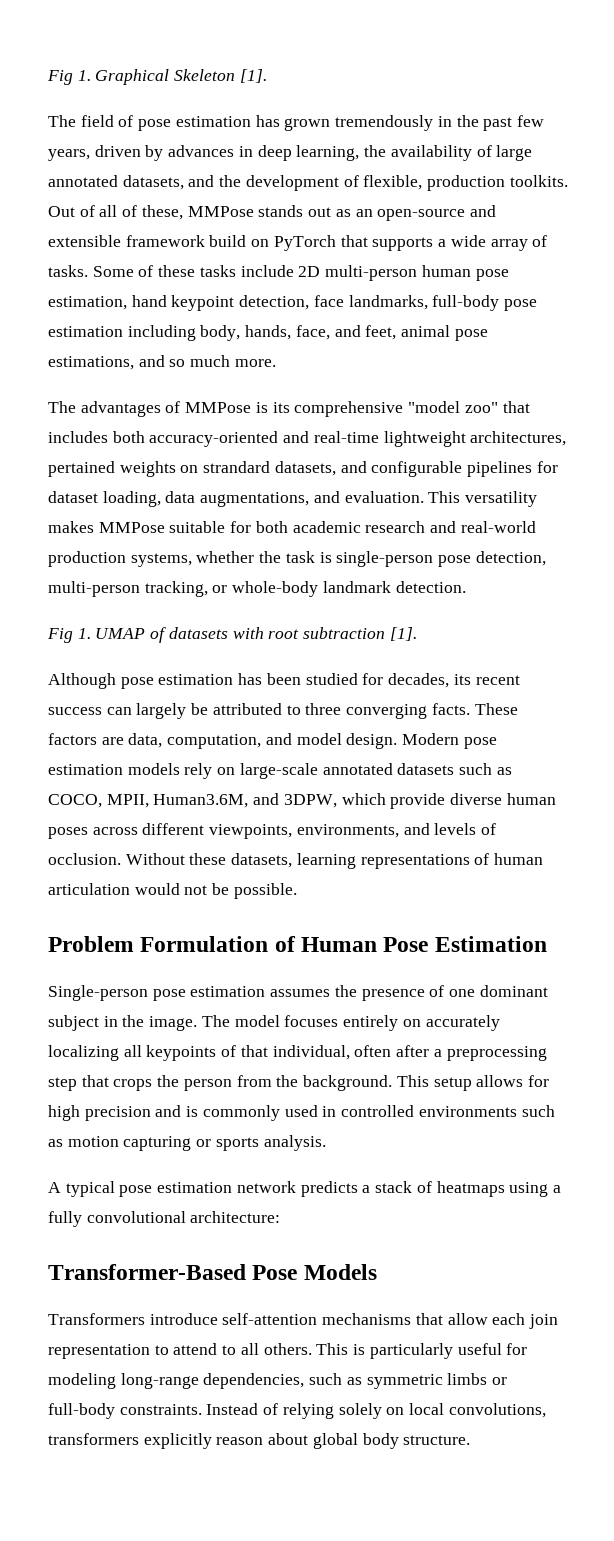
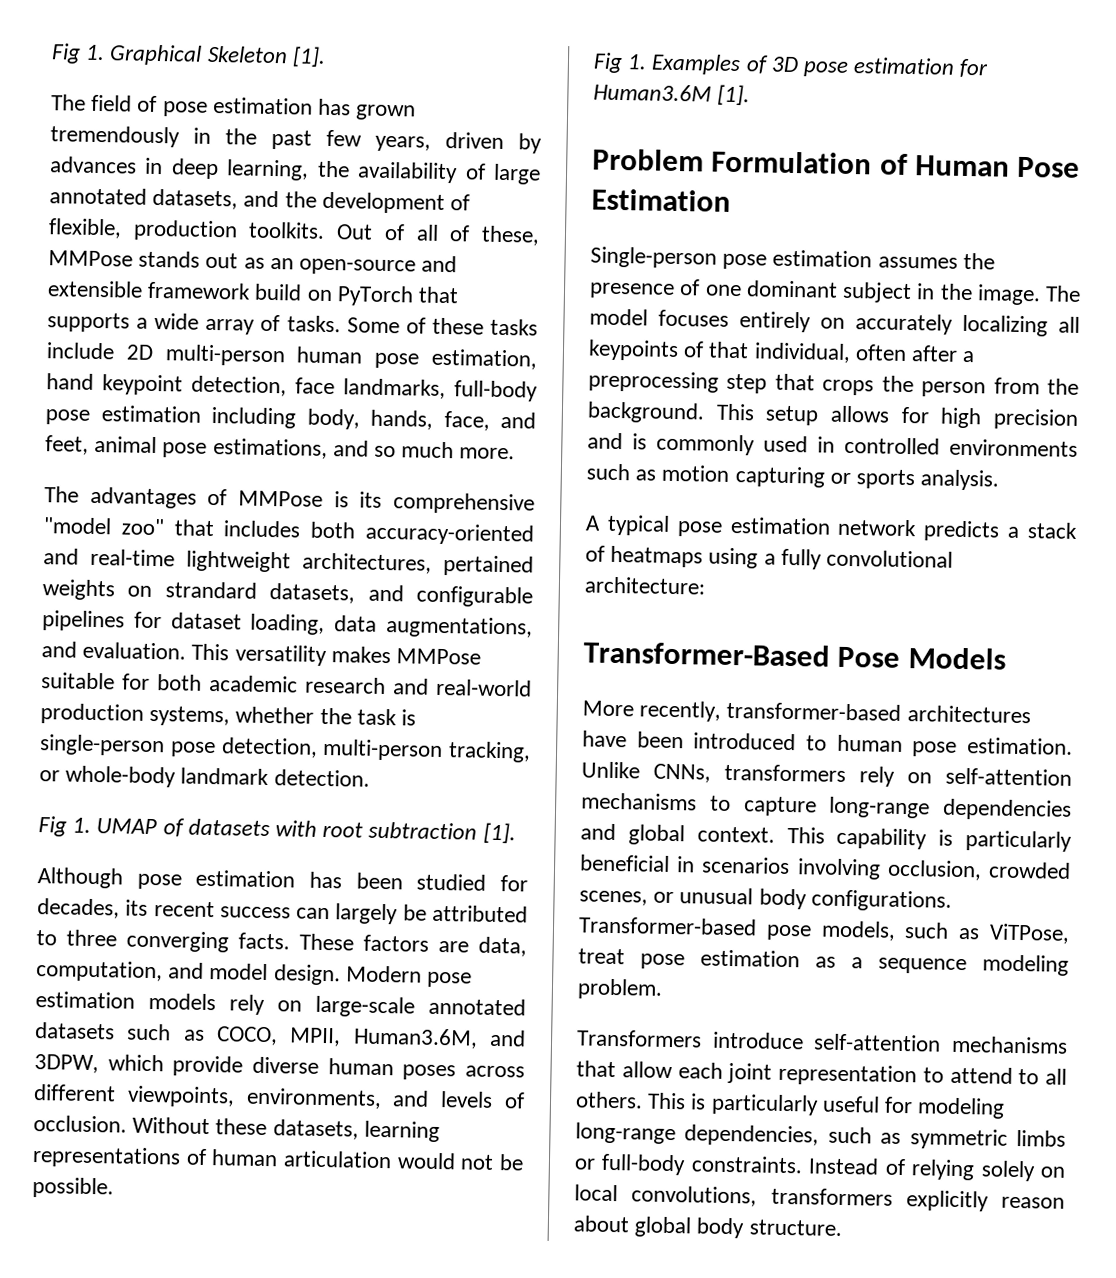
+ Fig 1. Examples of 3D pose estimation for Human3.6M [1].
+ More recently, transformer-based architectures have been introduced to human pose estimation. Unlike CNNs, transformers rely on self-attention mechanisms to capture long-range dependencies and global context. This capability is particularly beneficial in scenarios involving occlusion, crowded scenes, or unusual body configurations. Transformer-based pose models, such as ViTPose, treat pose estimation as a sequence modeling problem.
- Transformers introduce self-attention mechanisms that allow each join representation to attend to all others.
+ Transformers introduce self-attention mechanisms that allow each joint representation to attend to all others.

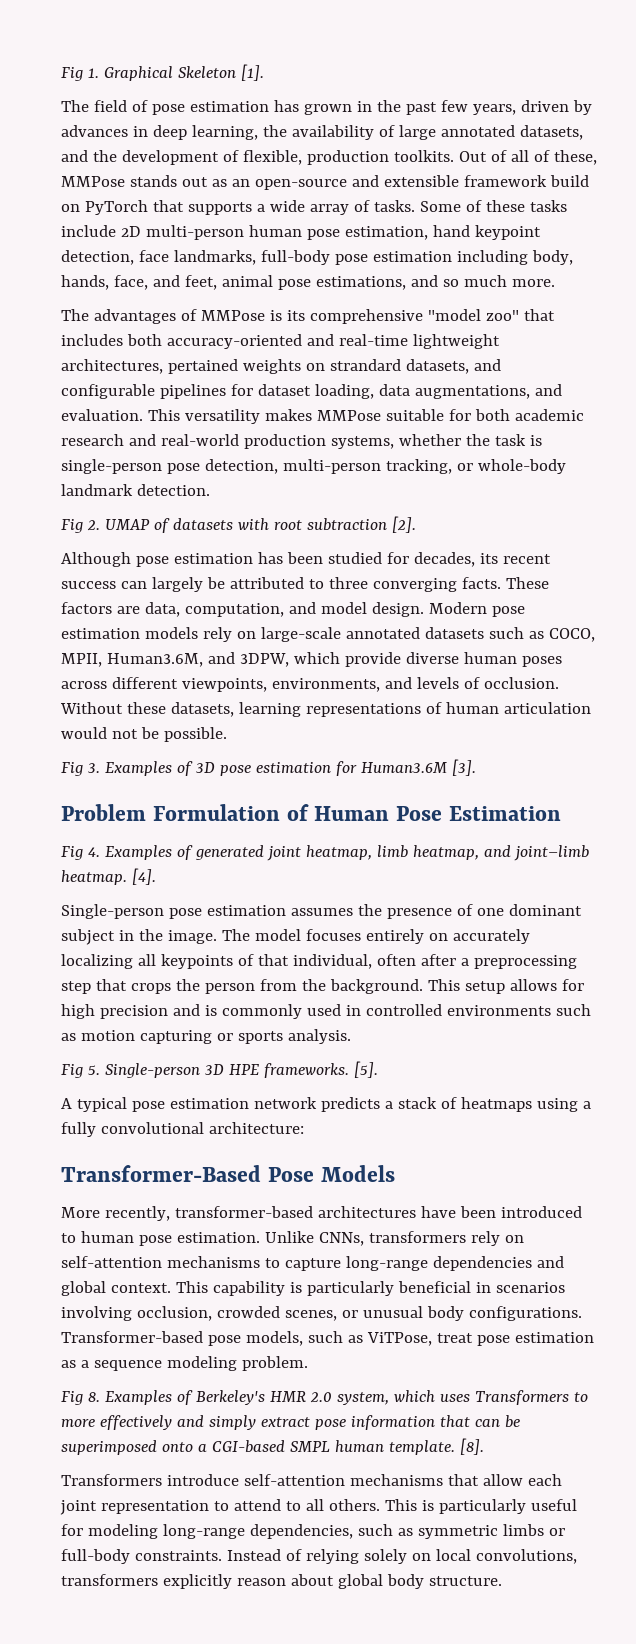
- The field of pose estimation has grown tremendously in the past few years, driven by advances in deep learning, the availability of large annotated datasets, and the development of flexible, production toolkits.
+ The field of pose estimation has grown in the past few years, driven by advances in deep learning, the availability of large annotated datasets, and the development of flexible, production toolkits.
- Fig 1. UMAP of datasets with root subtraction [1].
+ Fig 2. UMAP of datasets with root subtraction [2].
- Fig 1. Examples of 3D pose estimation for Human3.6M [1].
+ Fig 3. Examples of 3D pose estimation for Human3.6M [3].
+ Fig 4. Examples of generated joint heatmap, limb heatmap, and joint–limb heatmap. [4].
+ Fig 5. Single-person 3D HPE frameworks. [5].
+ Fig 8. Examples of Berkeley's HMR 2.0 system, which uses Transformers to more effectively and simply extract pose information that can be superimposed onto a CGI-based SMPL human template. [8].

